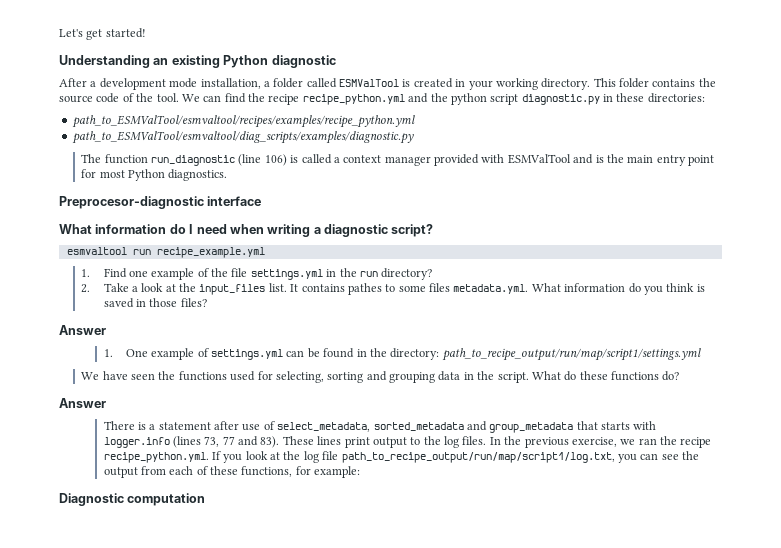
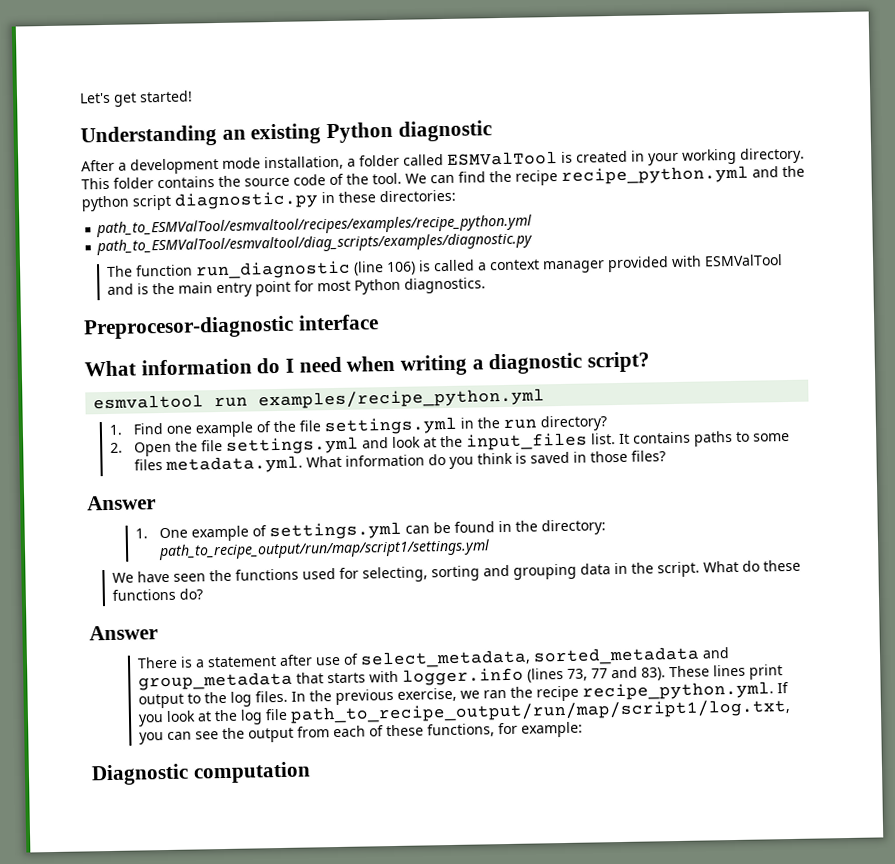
- esmvaltool run recipe_example.yml
+ esmvaltool run examples/recipe_python.yml
- 2. Take a look at the input_files list.
+ 2. Open the file settings.yml and look at the input_files list.
- It contains pathes to some files metadata.yml. What information do you think is saved in those files?
+ It contains paths to some files metadata.yml. What information do you think is saved in those files?

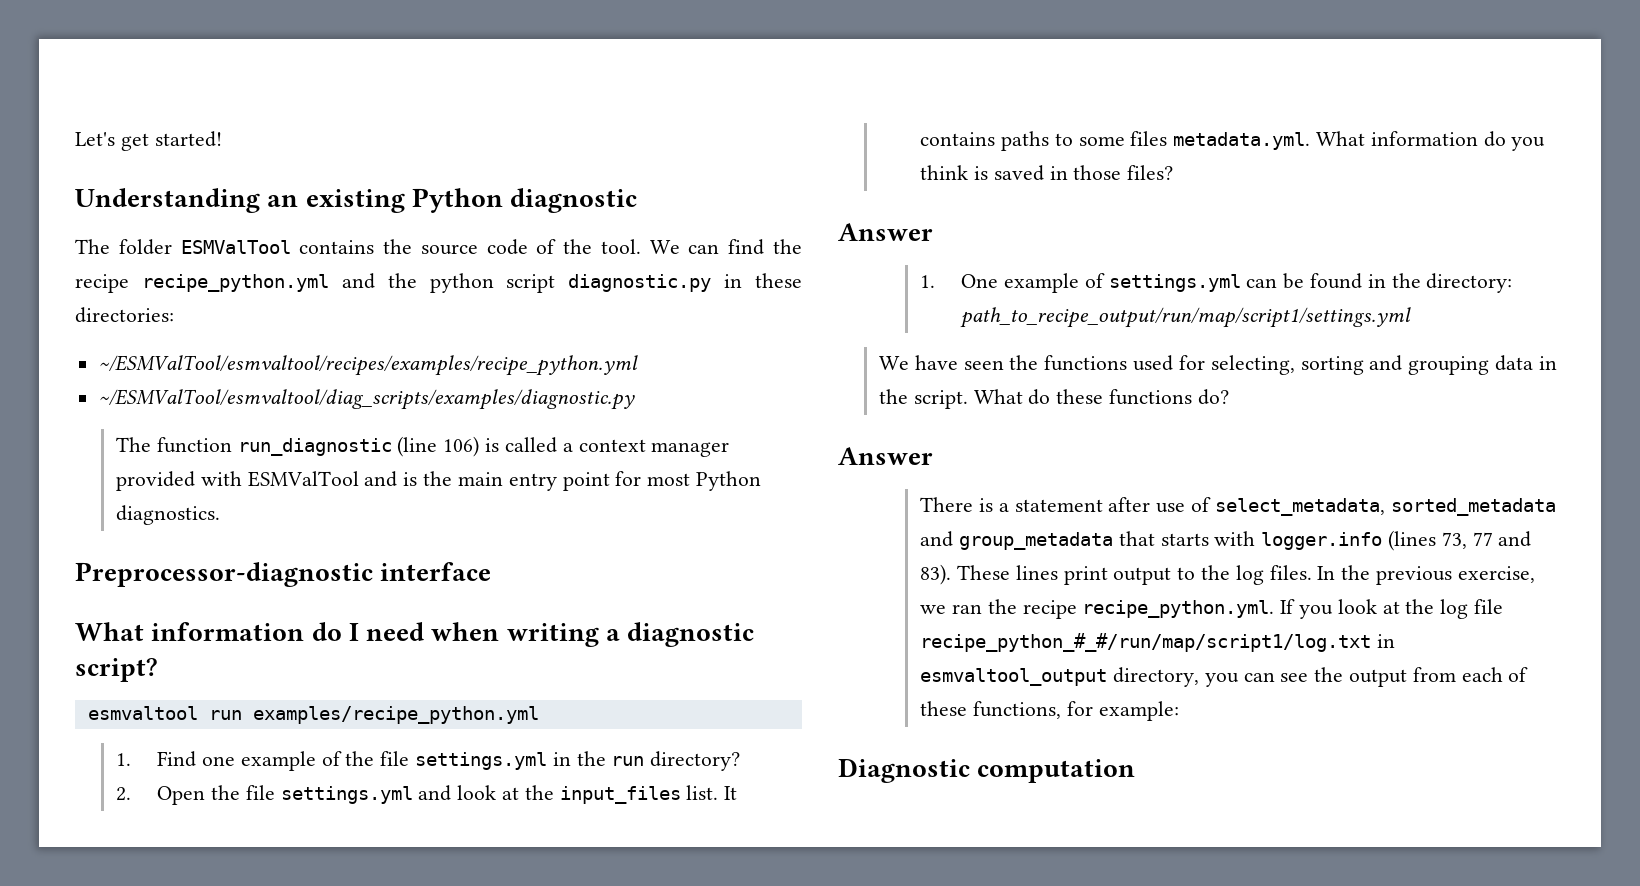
- After a development mode installation, a folder called ESMValTool is created in your working directory. This folder contains the source code of the tool.
+ The folder ESMValTool contains the source code of the tool.
- path_to_ESMValTool/esmvaltool/recipes/examples/recipe_python.yml
- path_to_ESMValTool/esmvaltool/diag_scripts/examples/diagnostic.py
+ ~/ESMValTool/esmvaltool/recipes/examples/recipe_python.yml
+ ~/ESMValTool/esmvaltool/diag_scripts/examples/diagnostic.py
- Preprocesor-diagnostic interface
+ Preprocessor-diagnostic interface
- In the previous exercise, we ran the recipe recipe_python.yml. If you look at the log file path_to_recipe_output/run/map/script1/log.txt, you can see the output from each of these functions, for example:
+ In the previous exercise, we ran the recipe recipe_python.yml. If you look at the log file recipe_python_#_#/run/map/script1/log.txt in esmvaltool_output directory, you can see the output from each of these functions, for example:

